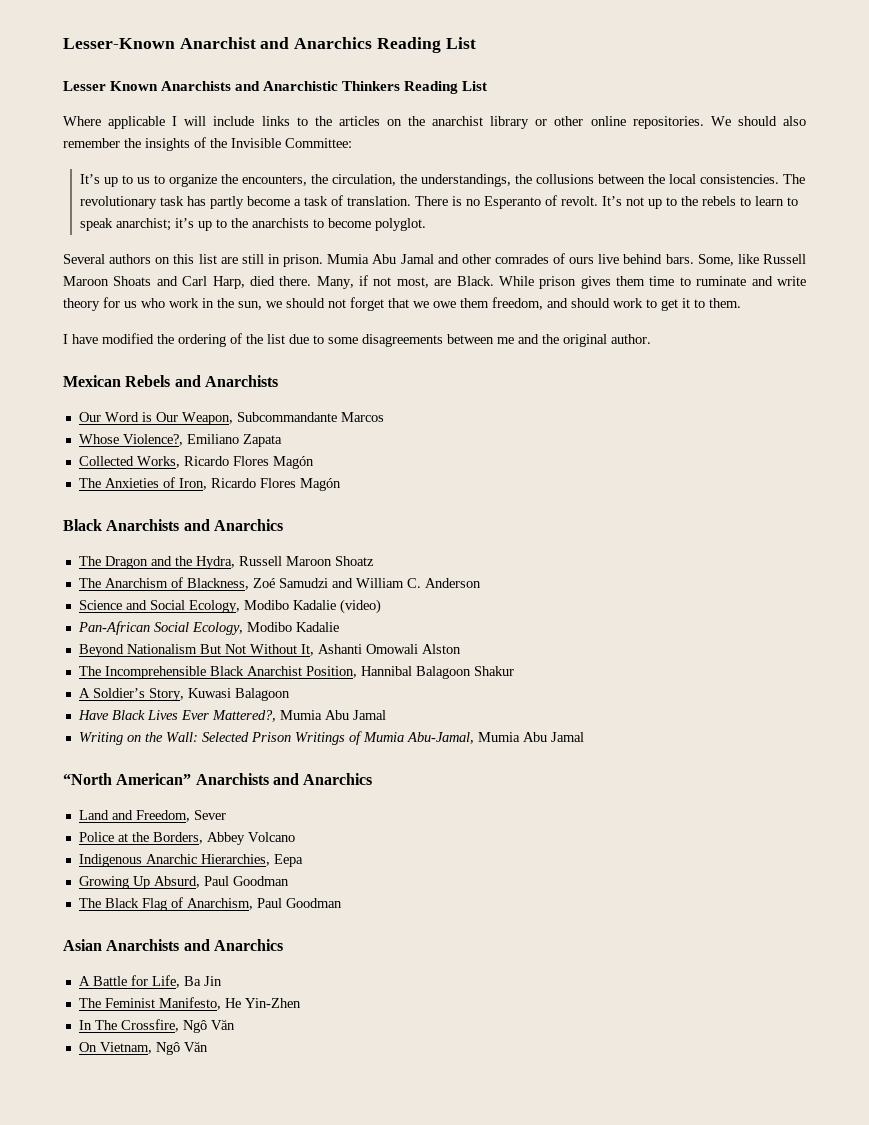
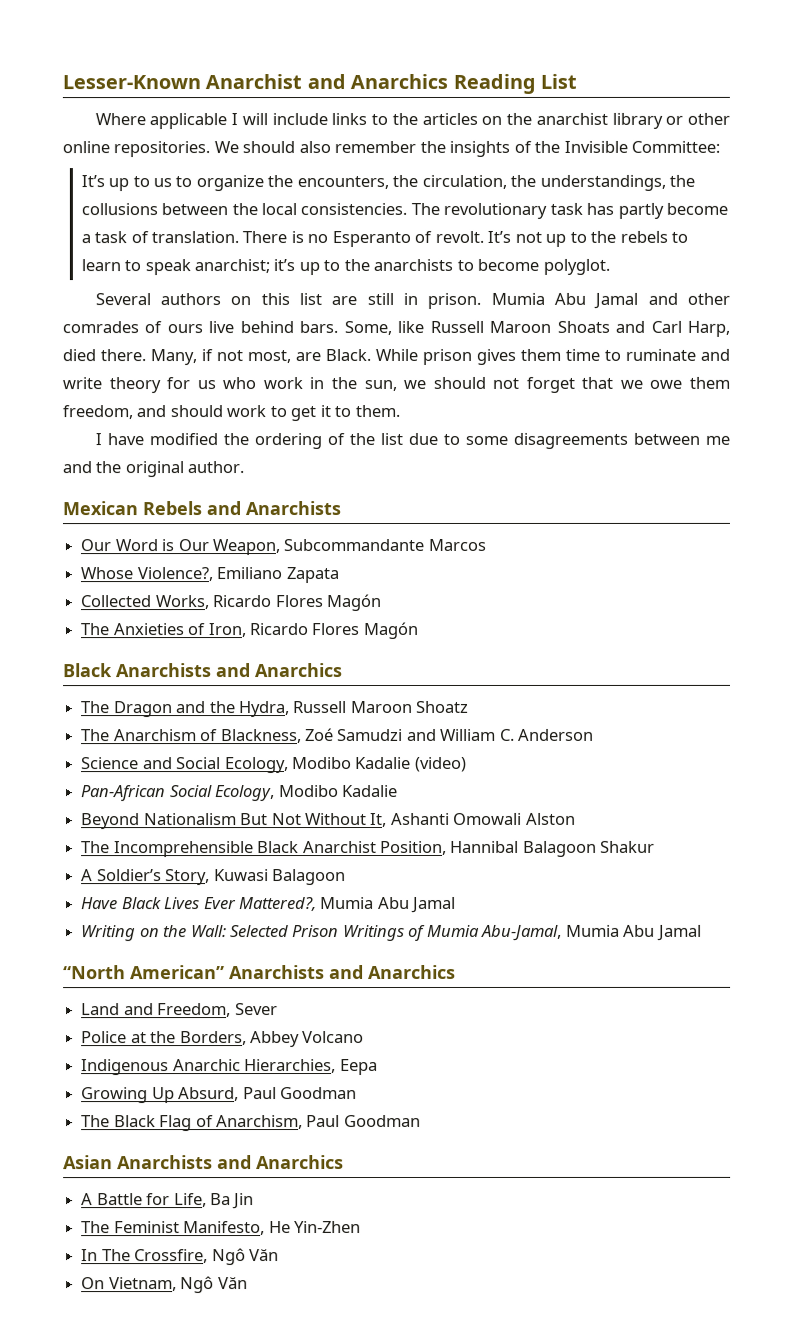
- Lesser Known Anarchists and Anarchistic Thinkers Reading List

